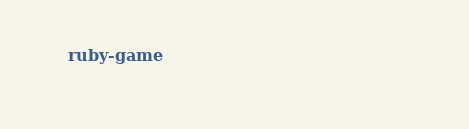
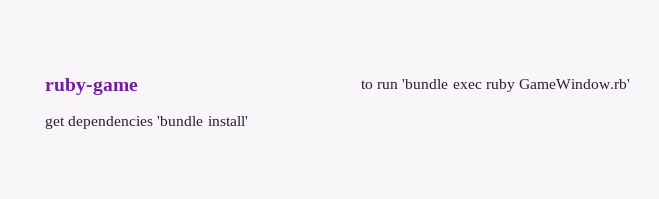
+ get dependencies 'bundle install'
+ to run 'bundle exec ruby GameWindow.rb'

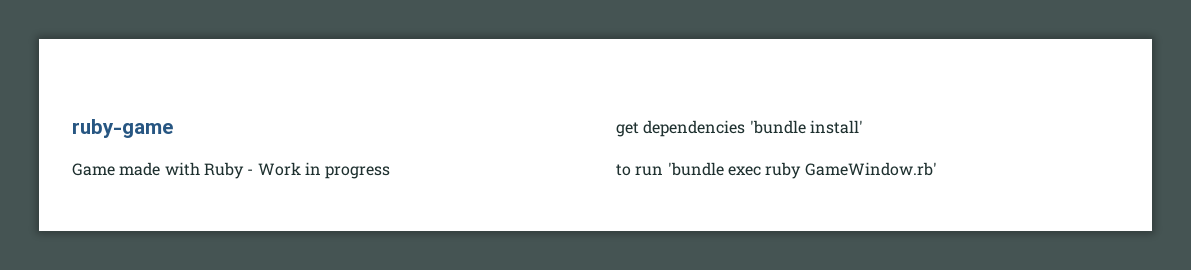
+ Game made with Ruby - Work in progress

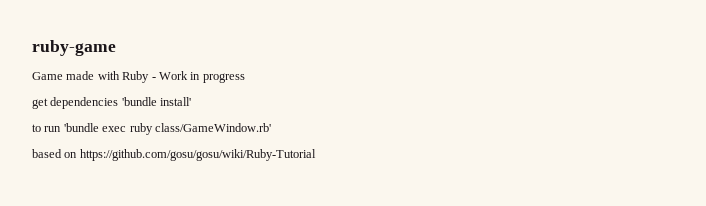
- to run 'bundle exec ruby GameWindow.rb'
+ to run 'bundle exec ruby class/GameWindow.rb'
+ based on https://github.com/gosu/gosu/wiki/Ruby-Tutorial

